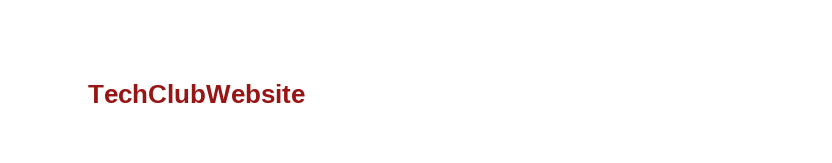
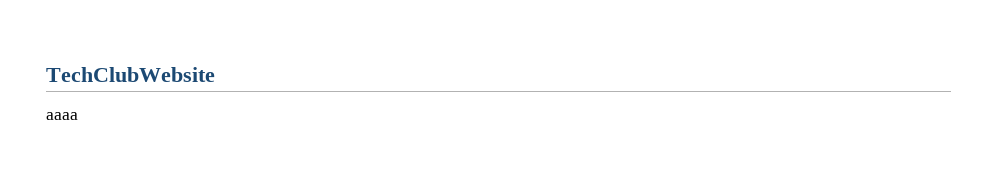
+ aaaa

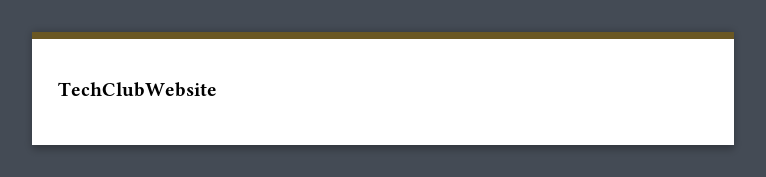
- aaaa

